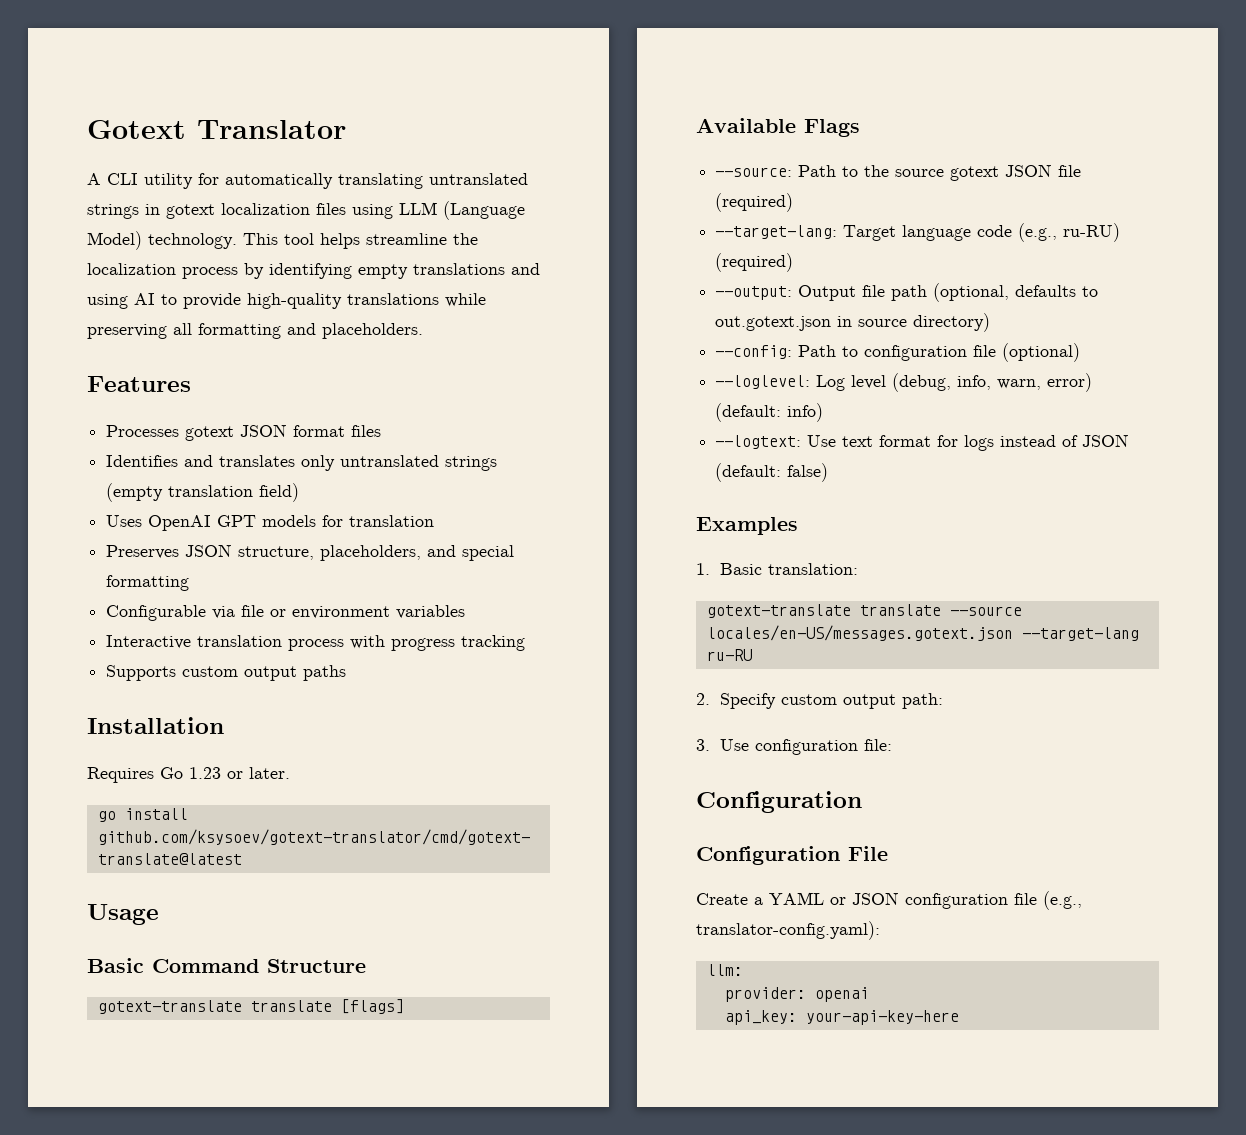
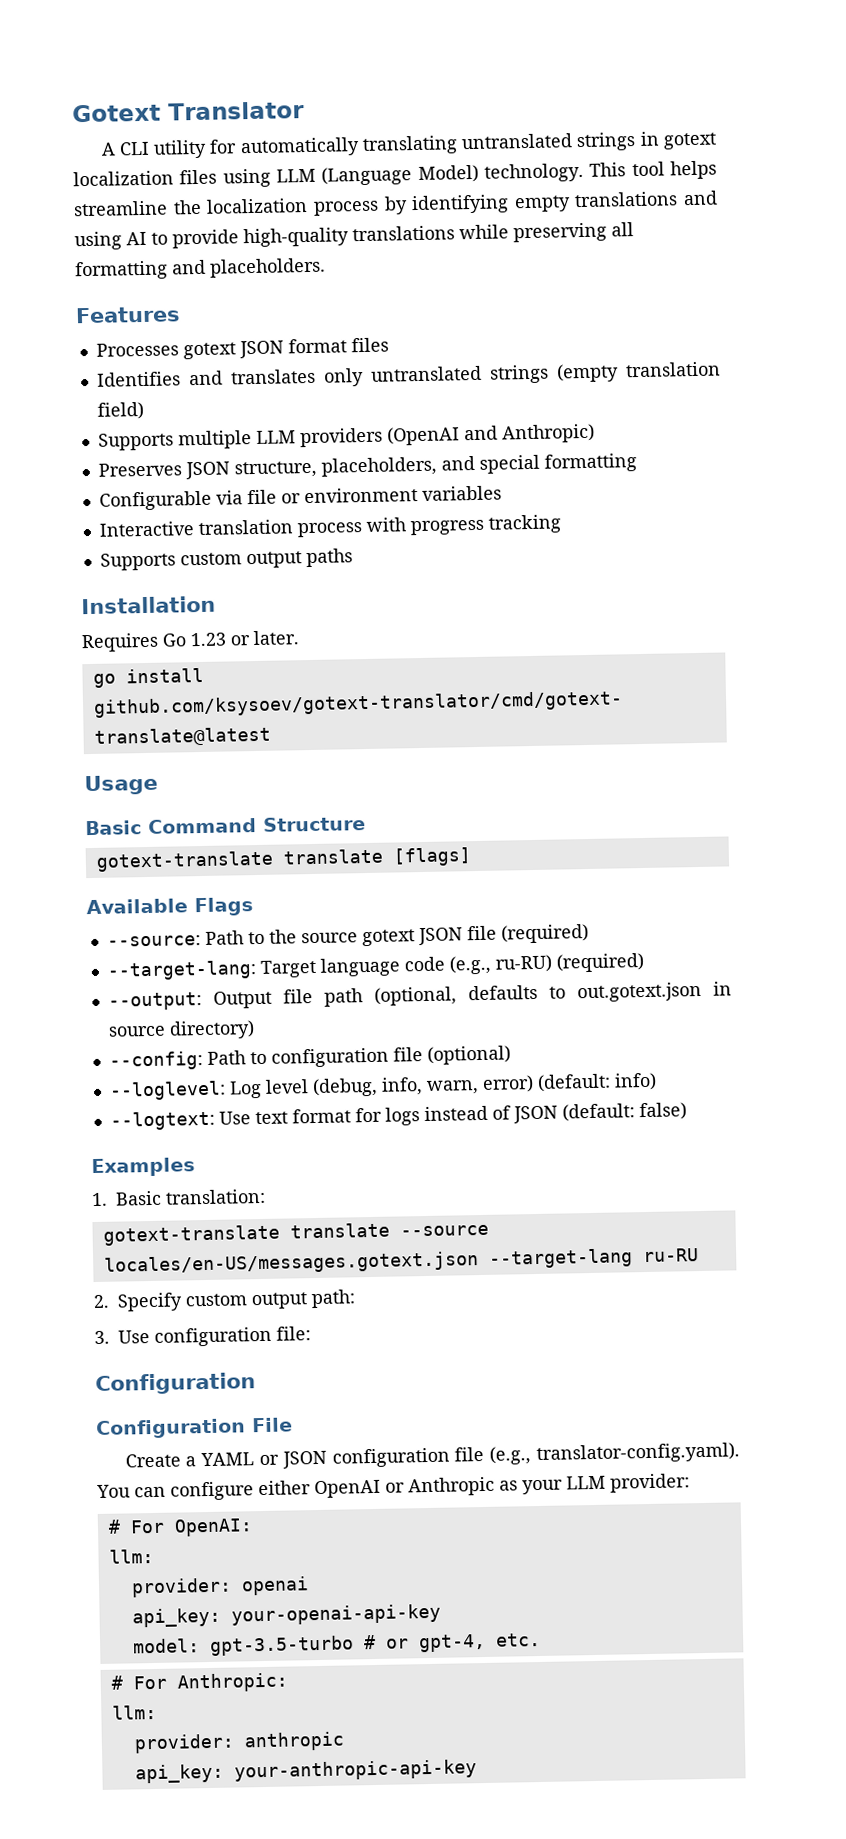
- Uses OpenAI GPT models for translation
+ Supports multiple LLM providers (OpenAI and Anthropic)
- Create a YAML or JSON configuration file (e.g., translator-config.yaml):
+ Create a YAML or JSON configuration file (e.g., translator-config.yaml). You can configure either OpenAI or Anthropic as your LLM provider:
+ # For OpenAI:
  llm:
  provider: openai
- api_key: your-api-key-here
+ api_key: your-openai-api-key
+ model: gpt-3.5-turbo # or gpt-4, etc.
+ # For Anthropic:
+ llm:
+ provider: anthropic
+ api_key: your-anthropic-api-key

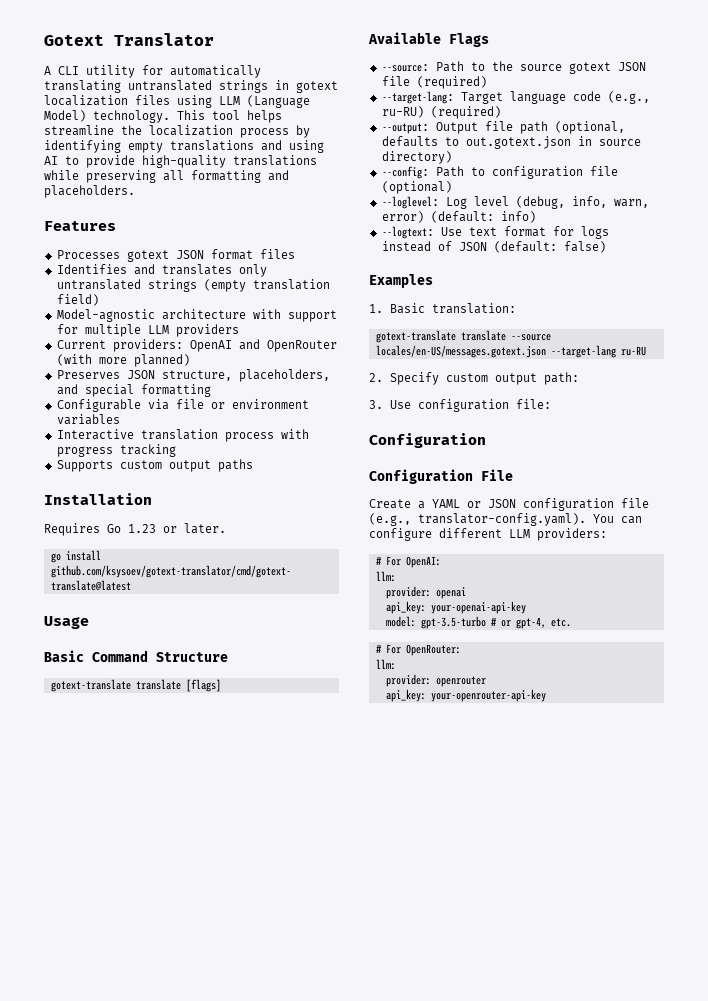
- Supports multiple LLM providers (OpenAI and Anthropic)
+ Model-agnostic architecture with support for multiple LLM providers
+ Current providers: OpenAI and OpenRouter (with more planned)
- Create a YAML or JSON configuration file (e.g., translator-config.yaml). You can configure either OpenAI or Anthropic as your LLM provider:
+ Create a YAML or JSON configuration file (e.g., translator-config.yaml). You can configure different LLM providers:
- # For Anthropic:
+ # For OpenRouter:
  llm:
- provider: anthropic
- api_key: your-anthropic-api-key
+ provider: openrouter
+ api_key: your-openrouter-api-key

